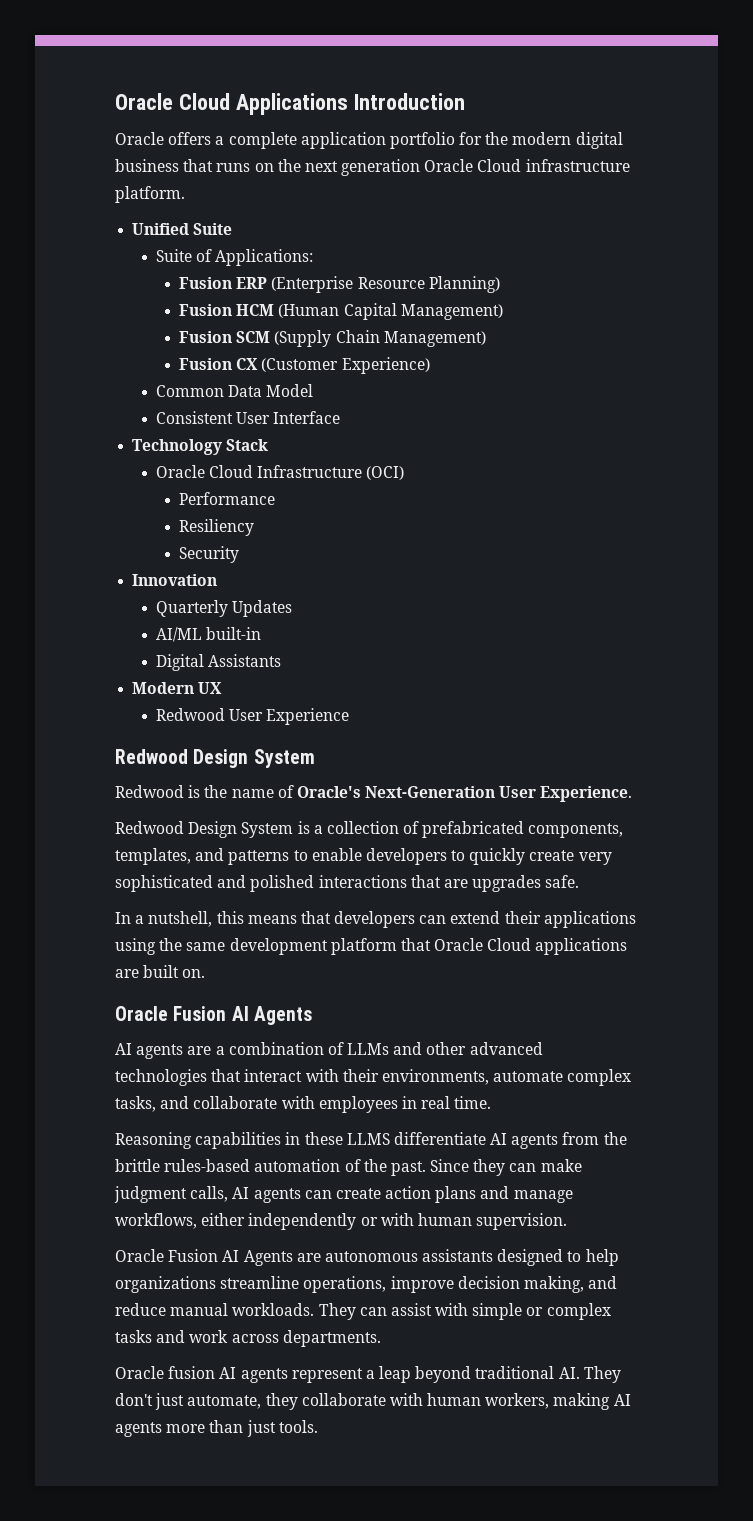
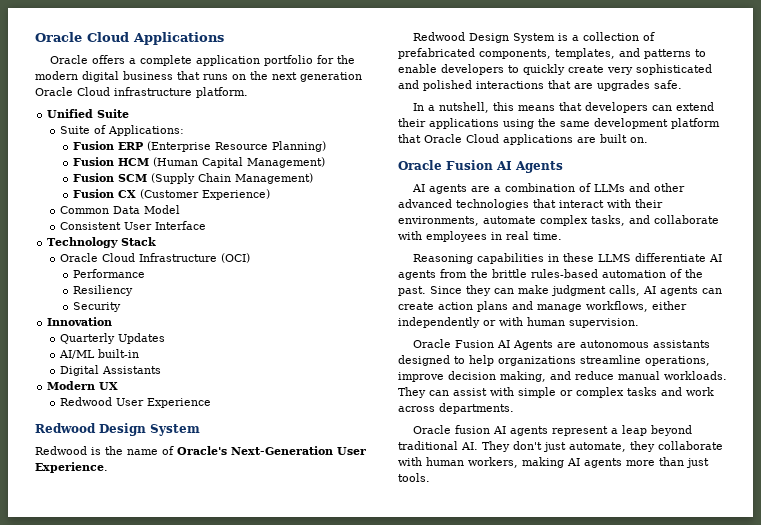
- Oracle Cloud Applications Introduction
+ Oracle Cloud Applications

